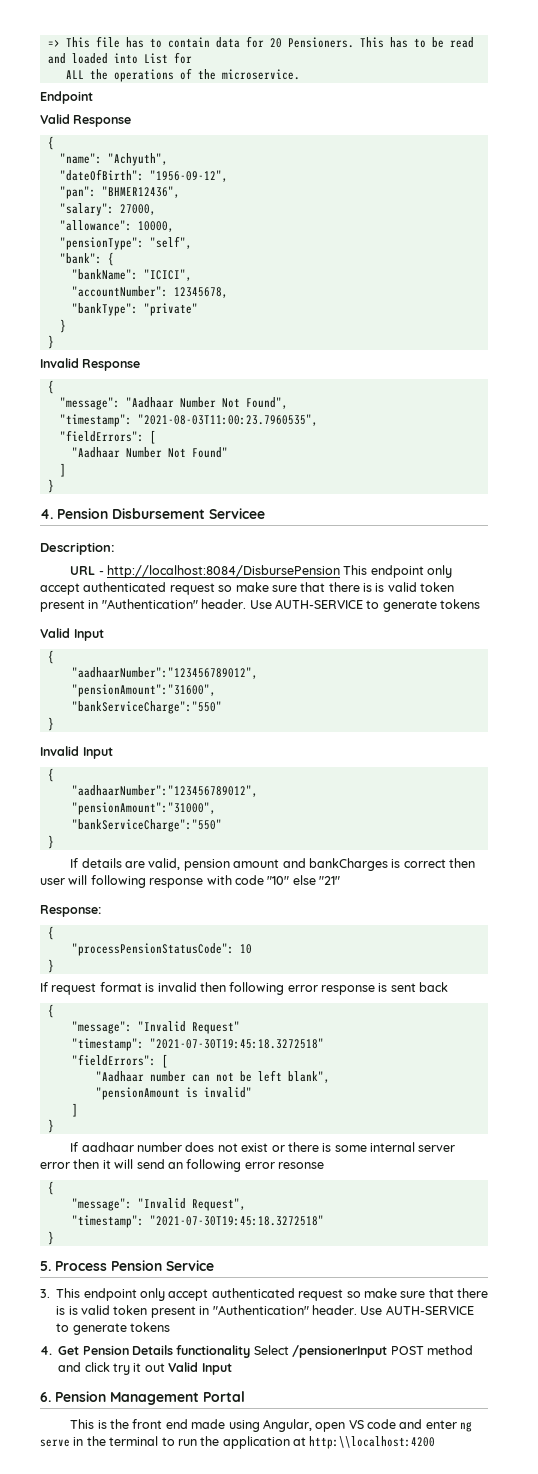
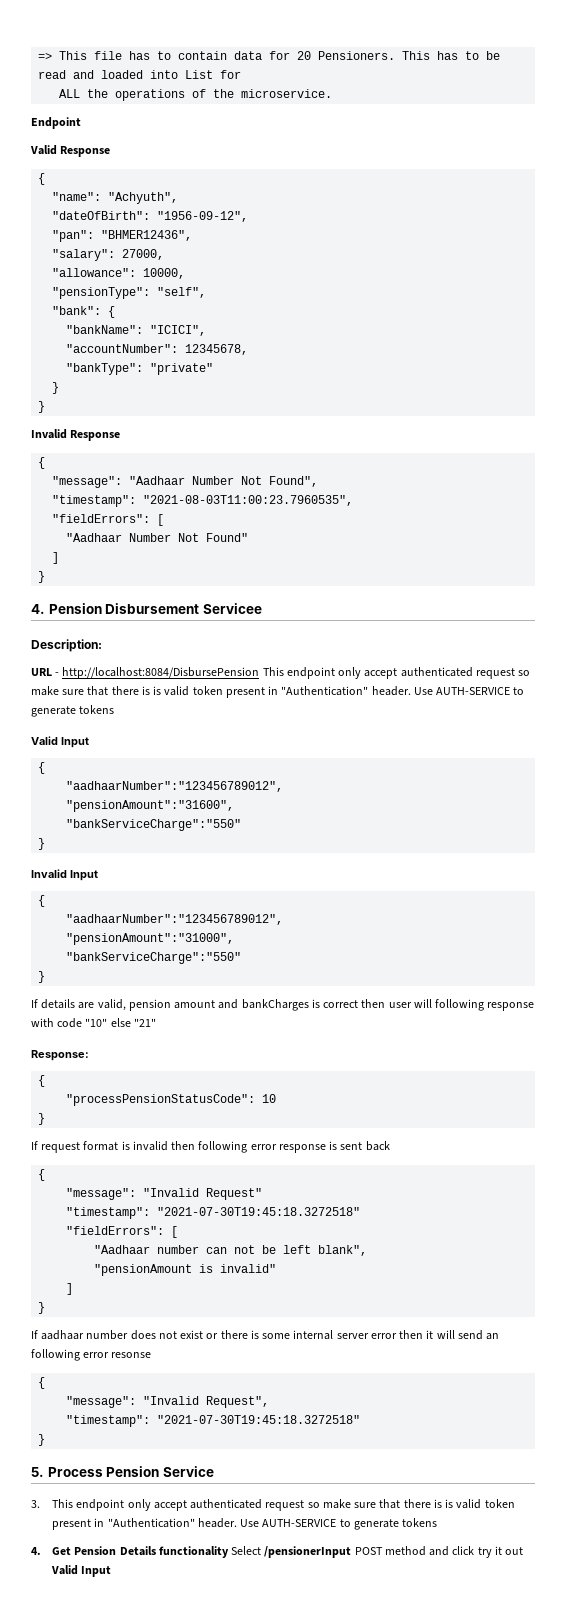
- 6. Pension Management Portal
- This is the front end made using Angular, open VS code and enter ng serve in the terminal to run the application at http:\\localhost:4200

